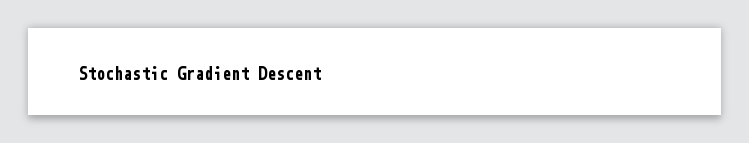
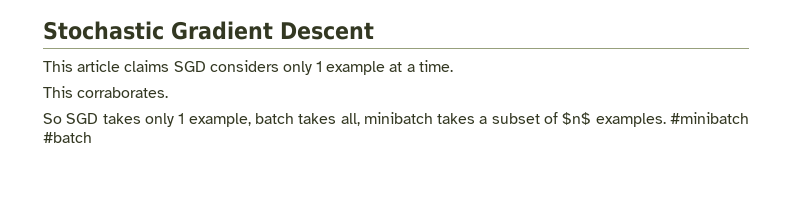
+ This article claims SGD considers only 1 example at a time.
+ This corraborates.
+ So SGD takes only 1 example, batch takes all, minibatch takes a subset of $n$ examples. #minibatch #batch

